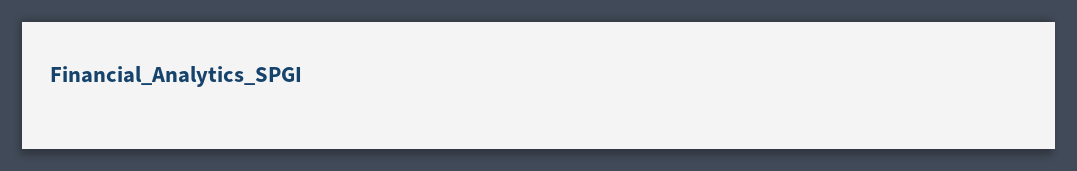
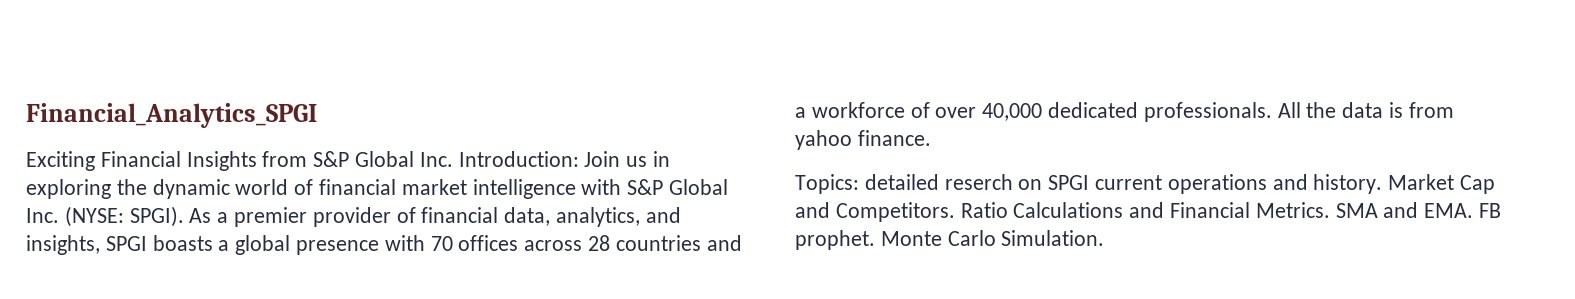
+ Exciting Financial Insights from S&P Global Inc. Introduction: Join us in exploring the dynamic world of financial market intelligence with S&P Global Inc. (NYSE: SPGI). As a premier provider of financial data, analytics, and insights, SPGI boasts a global presence with 70 offices across 28 countries and a workforce of over 40,000 dedicated professionals. All the data is from yahoo finance.
+ Topics: detailed reserch on SPGI current operations and history. Market Cap and Competitors. Ratio Calculations and Financial Metrics. SMA and EMA. FB prophet. Monte Carlo Simulation.

